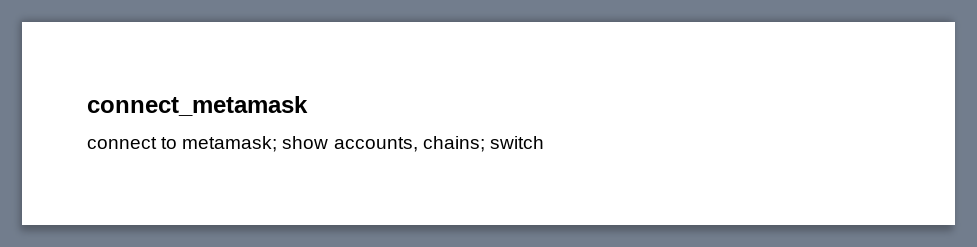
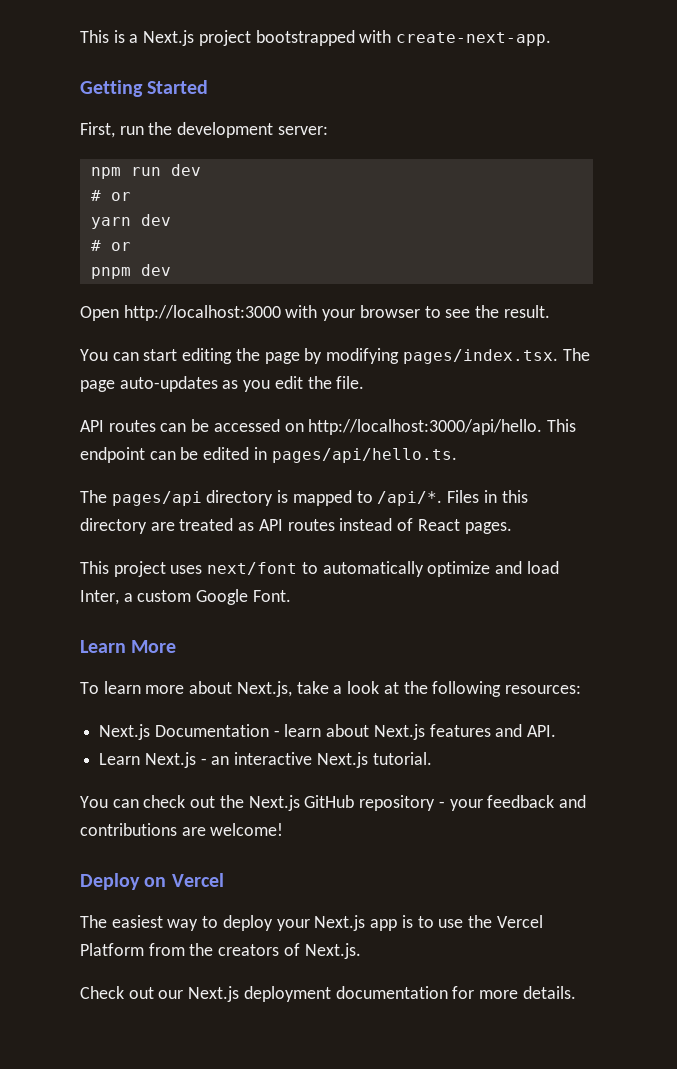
- connect_metamask
- connect to metamask; show accounts, chains; switch
+ This is a Next.js project bootstrapped with create-next-app.
+ Getting Started
+ First, run the development server:
+ npm run dev
+ # or
+ yarn dev
+ # or
+ pnpm dev
+ Open http://localhost:3000 with your browser to see the result.
+ You can start editing the page by modifying pages/index.tsx. The page auto-updates as you edit the file.
+ API routes can be accessed on http://localhost:3000/api/hello. This endpoint can be edited in pages/api/hello.ts.
+ The pages/api directory is mapped to /api/*. Files in this directory are treated as API routes instead of React pages.
+ This project uses next/font to automatically optimize and load Inter, a custom Google Font.
+ Learn More
+ To learn more about Next.js, take a look at the following resources:
+ Next.js Documentation - learn about Next.js features and API.
+ Learn Next.js - an interactive Next.js tutorial.
+ You can check out the Next.js GitHub repository - your feedback and contributions are welcome!
+ Deploy on Vercel
+ The easiest way to deploy your Next.js app is to use the Vercel Platform from the creators of Next.js.
+ Check out our Next.js deployment documentation for more details.

